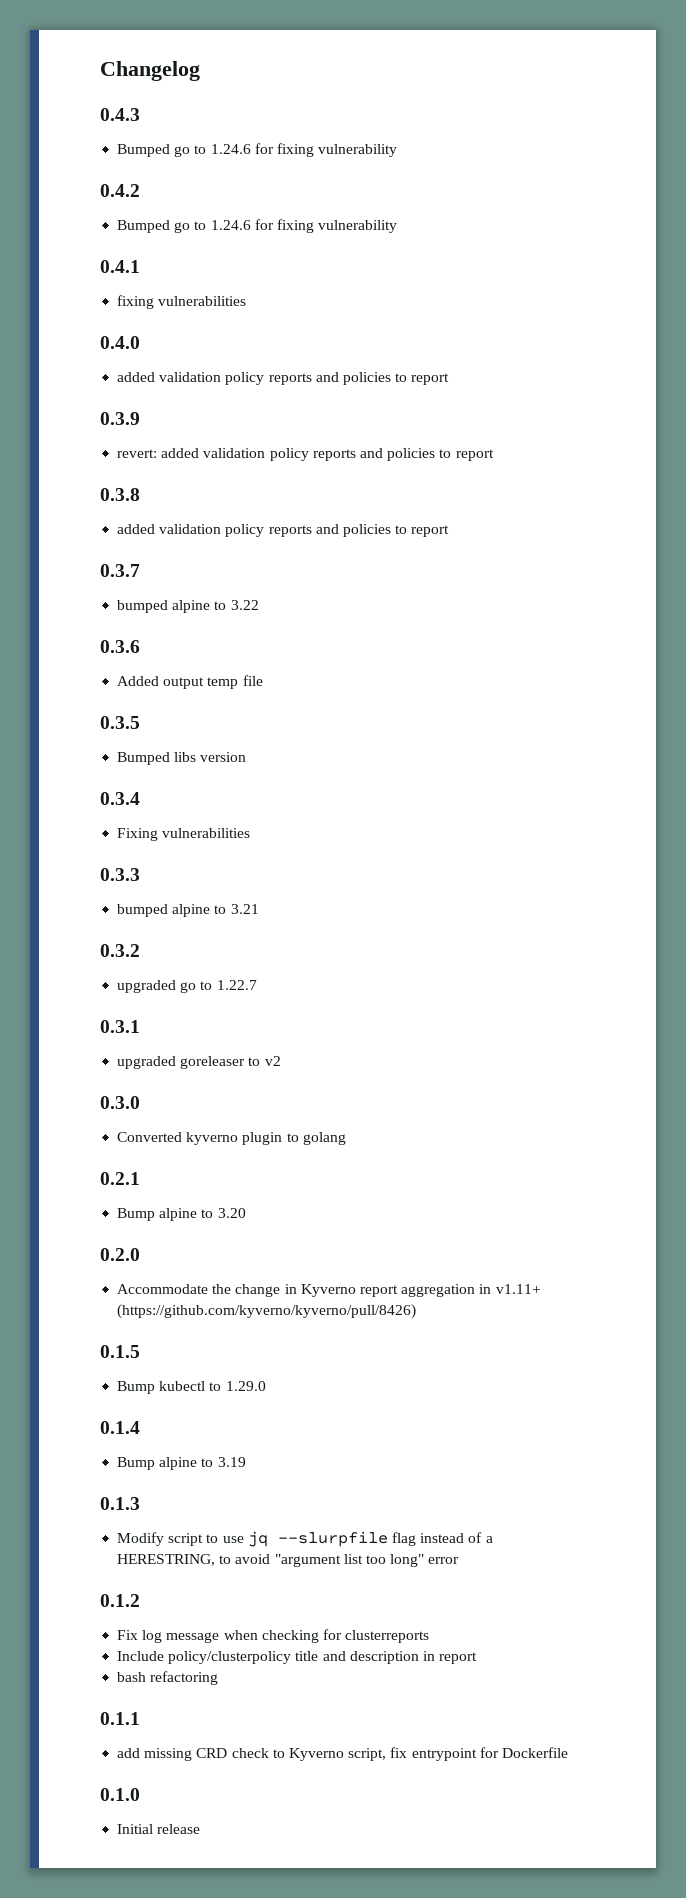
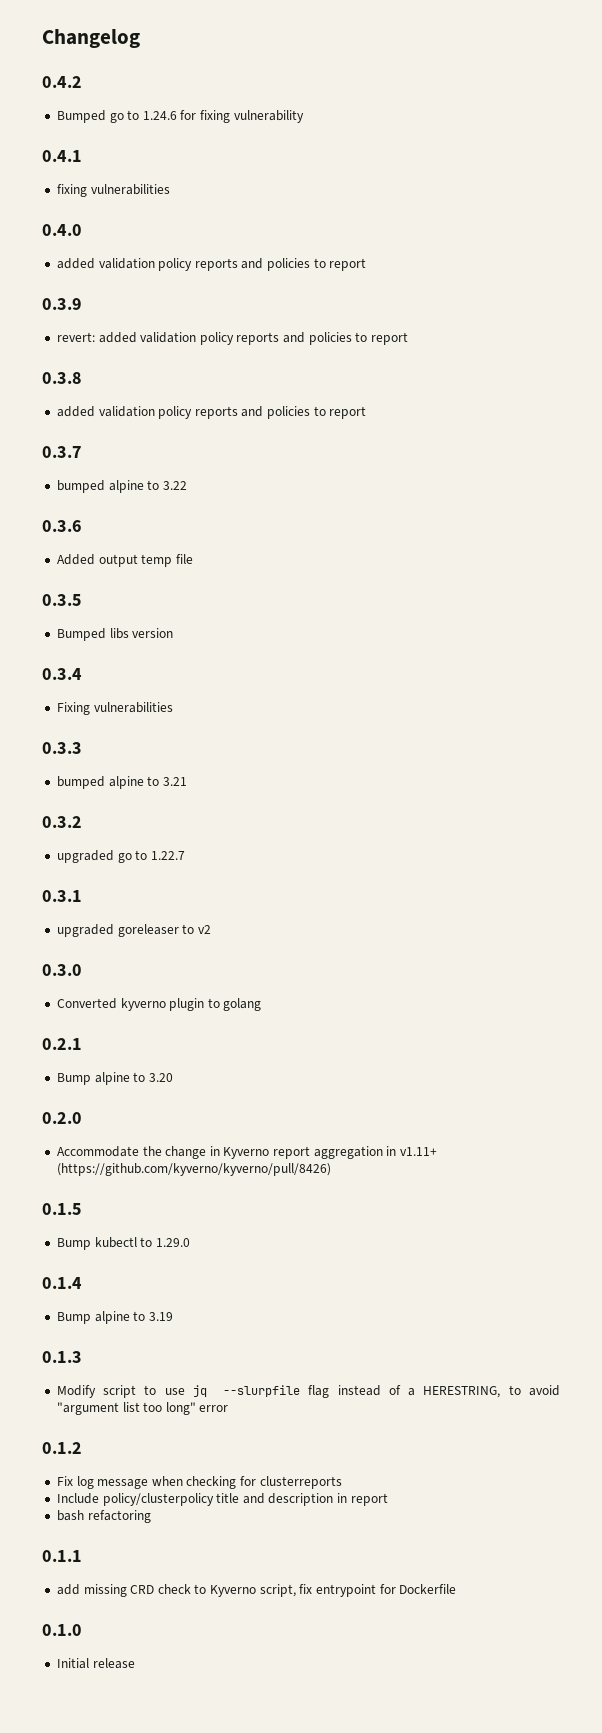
- 0.4.3
- Bumped go to 1.24.6 for fixing vulnerability

